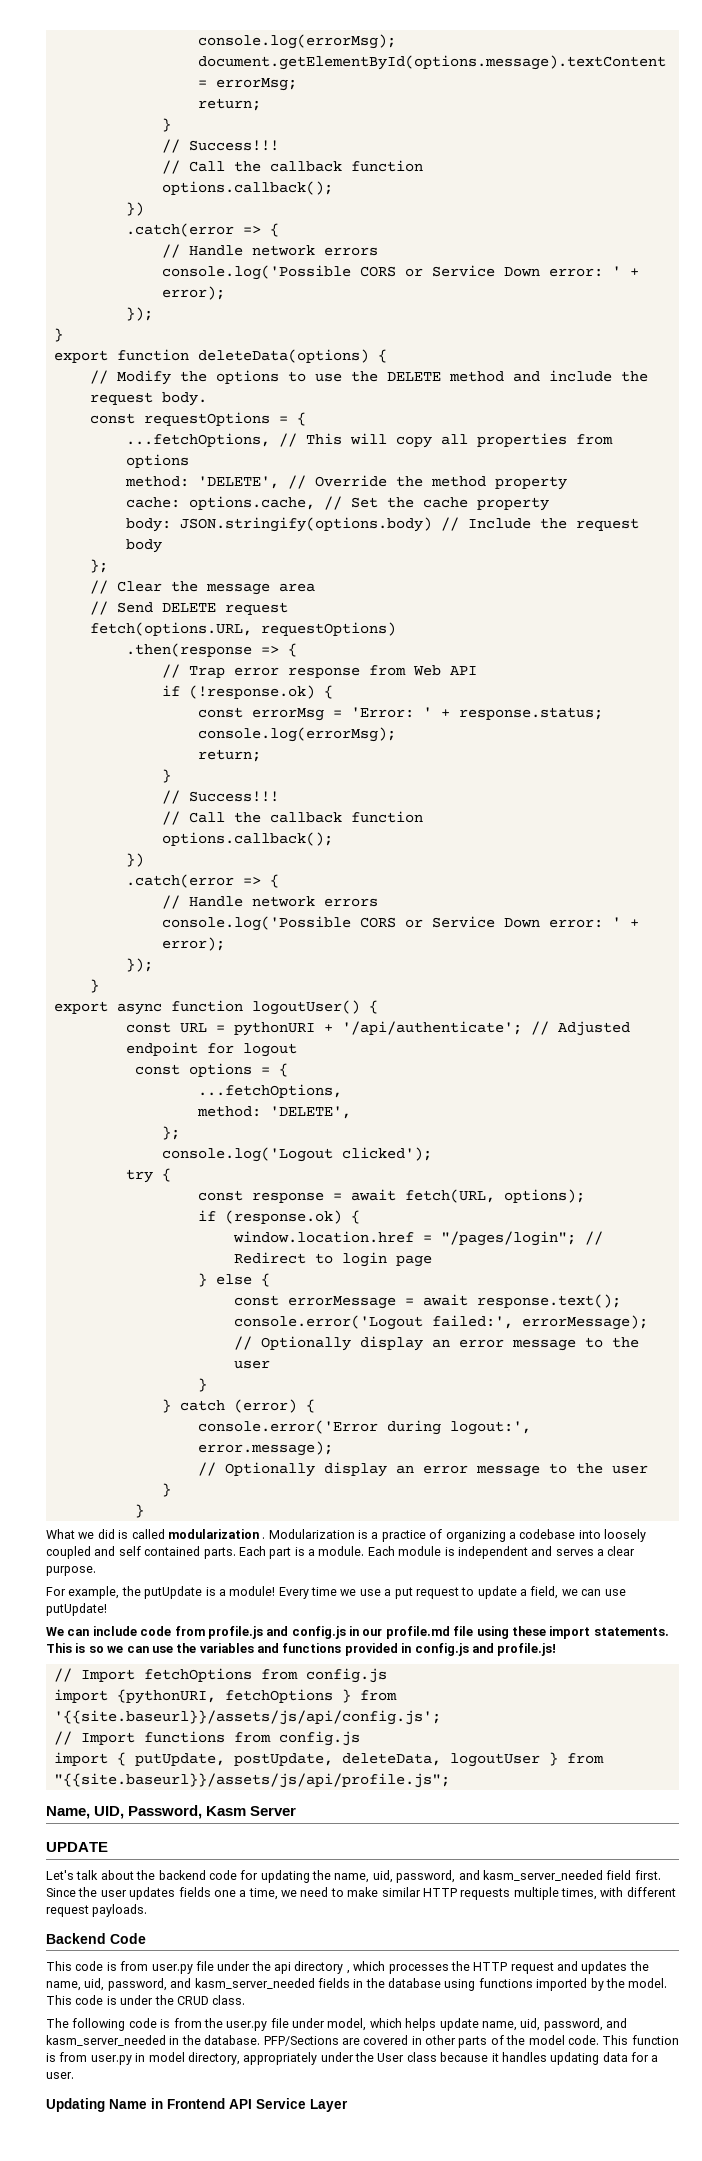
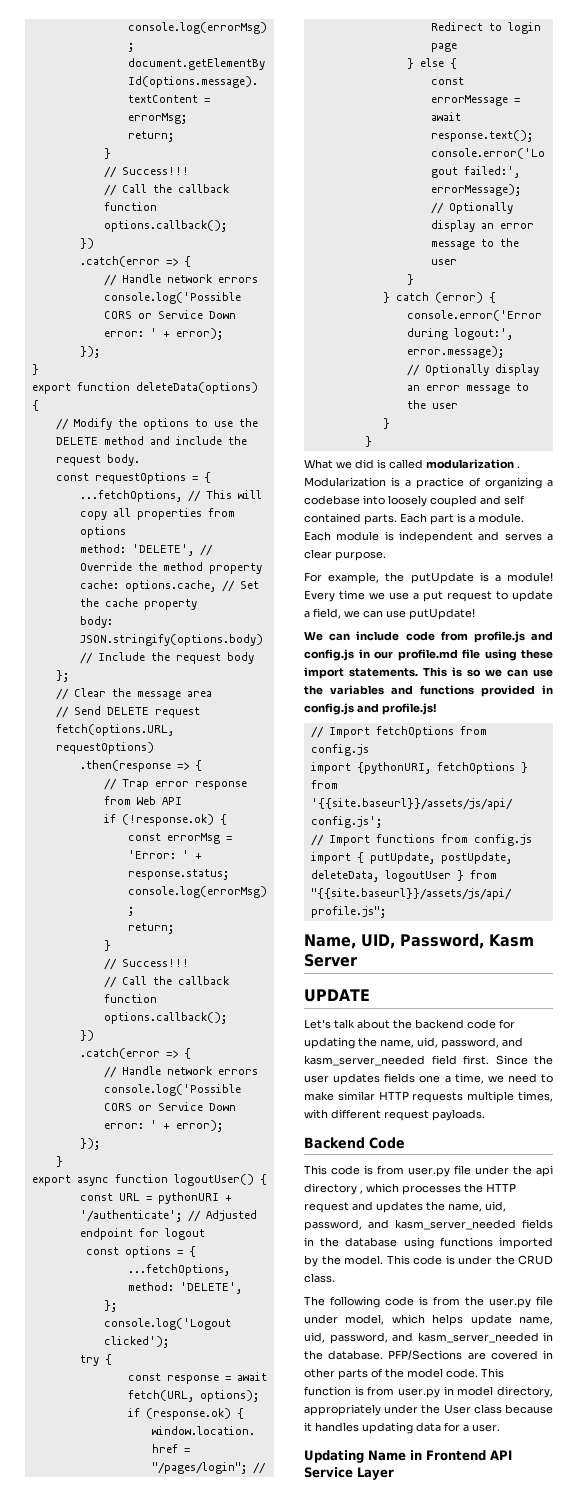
- const URL = pythonURI + '/api/authenticate'; // Adjusted endpoint for logout
+ const URL = pythonURI + '/authenticate'; // Adjusted endpoint for logout

